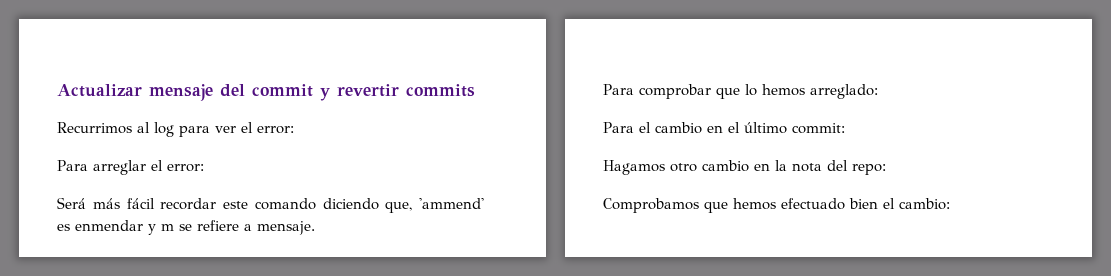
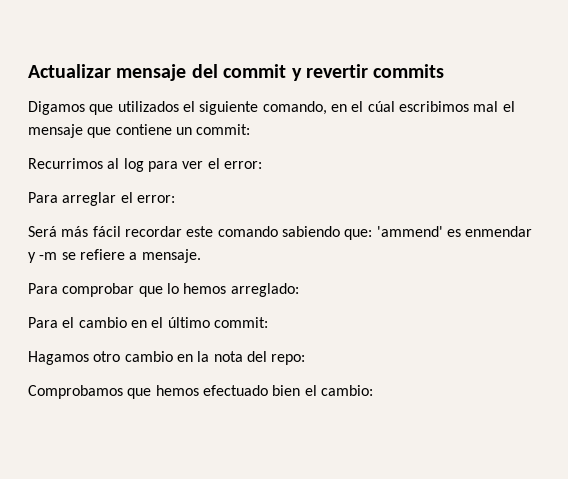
+ Digamos que utilizados el siguiente comando, en el cúal escribimos mal el mensaje que contiene un commit:
- Será más fácil recordar este comando diciendo que, 'ammend' es enmendar y m se refiere a mensaje.
+ Será más fácil recordar este comando sabiendo que: 'ammend' es enmendar y -m se refiere a mensaje.

